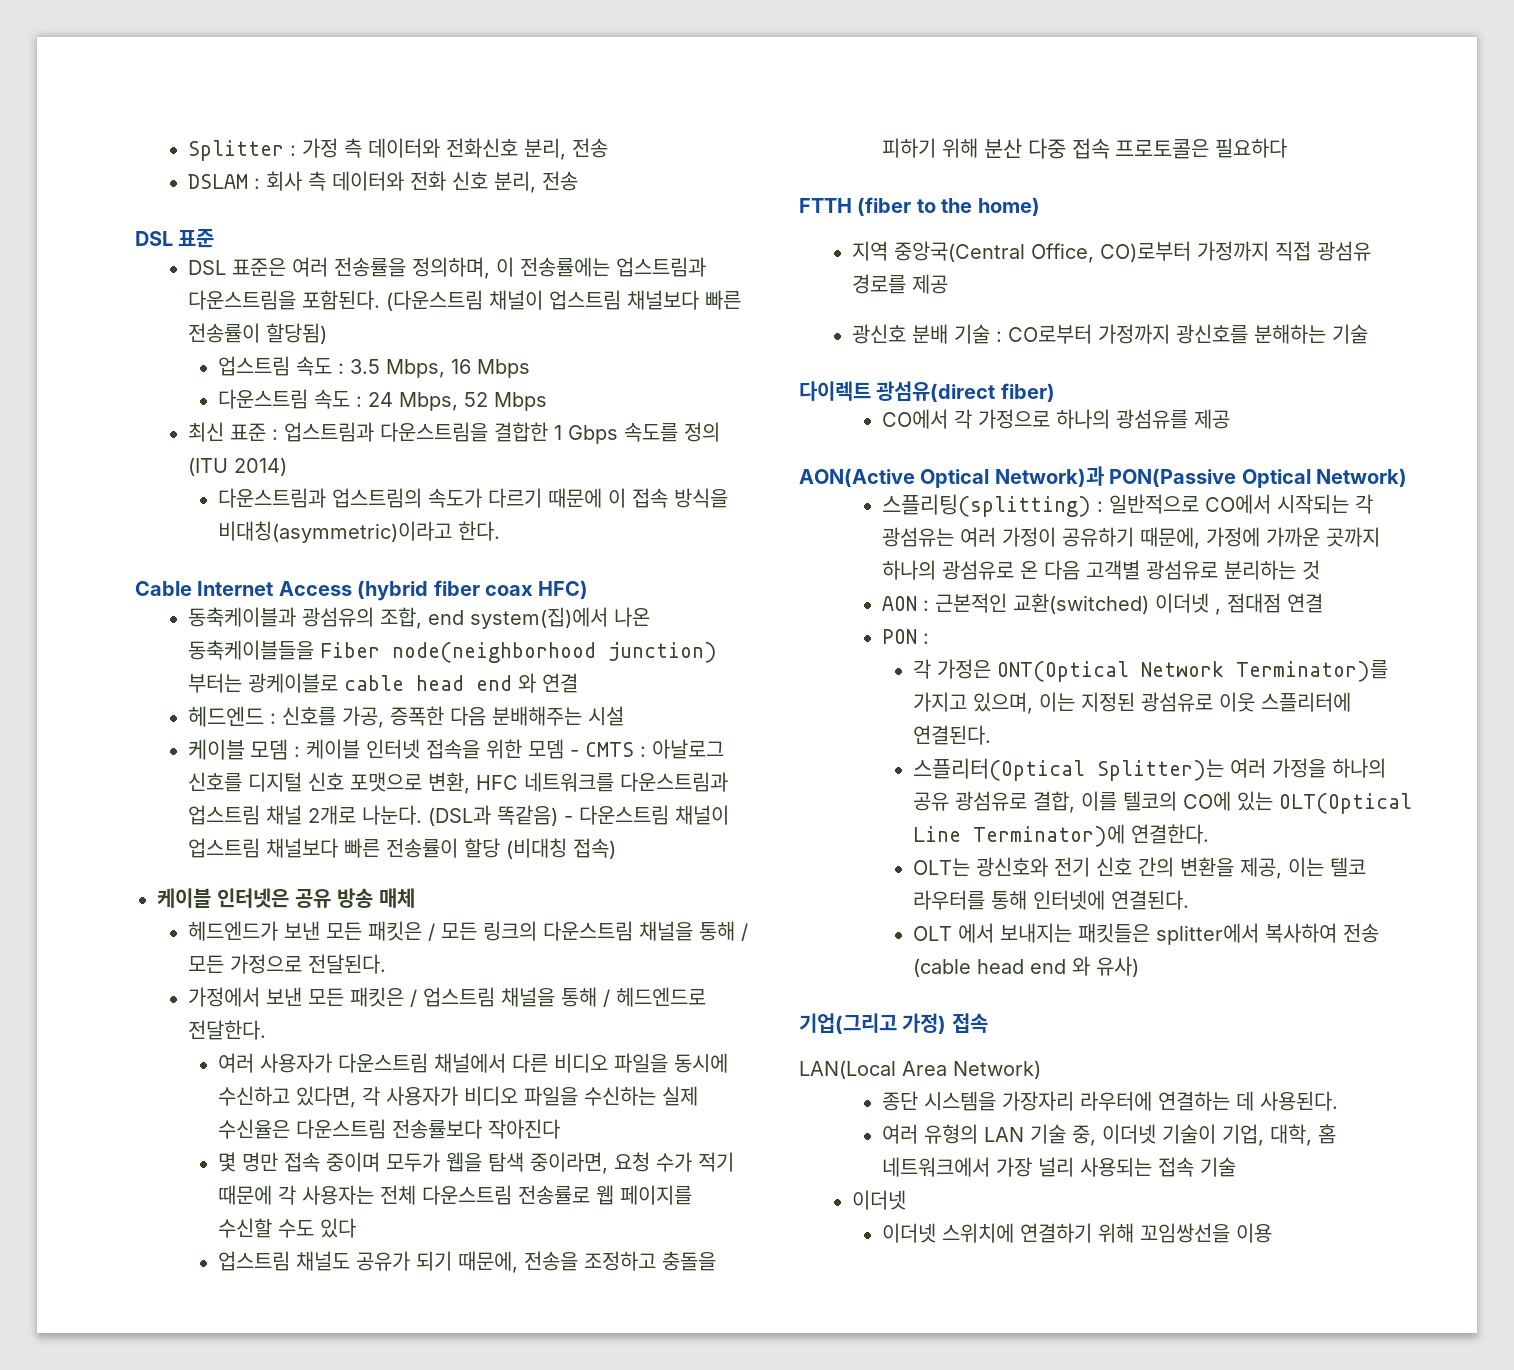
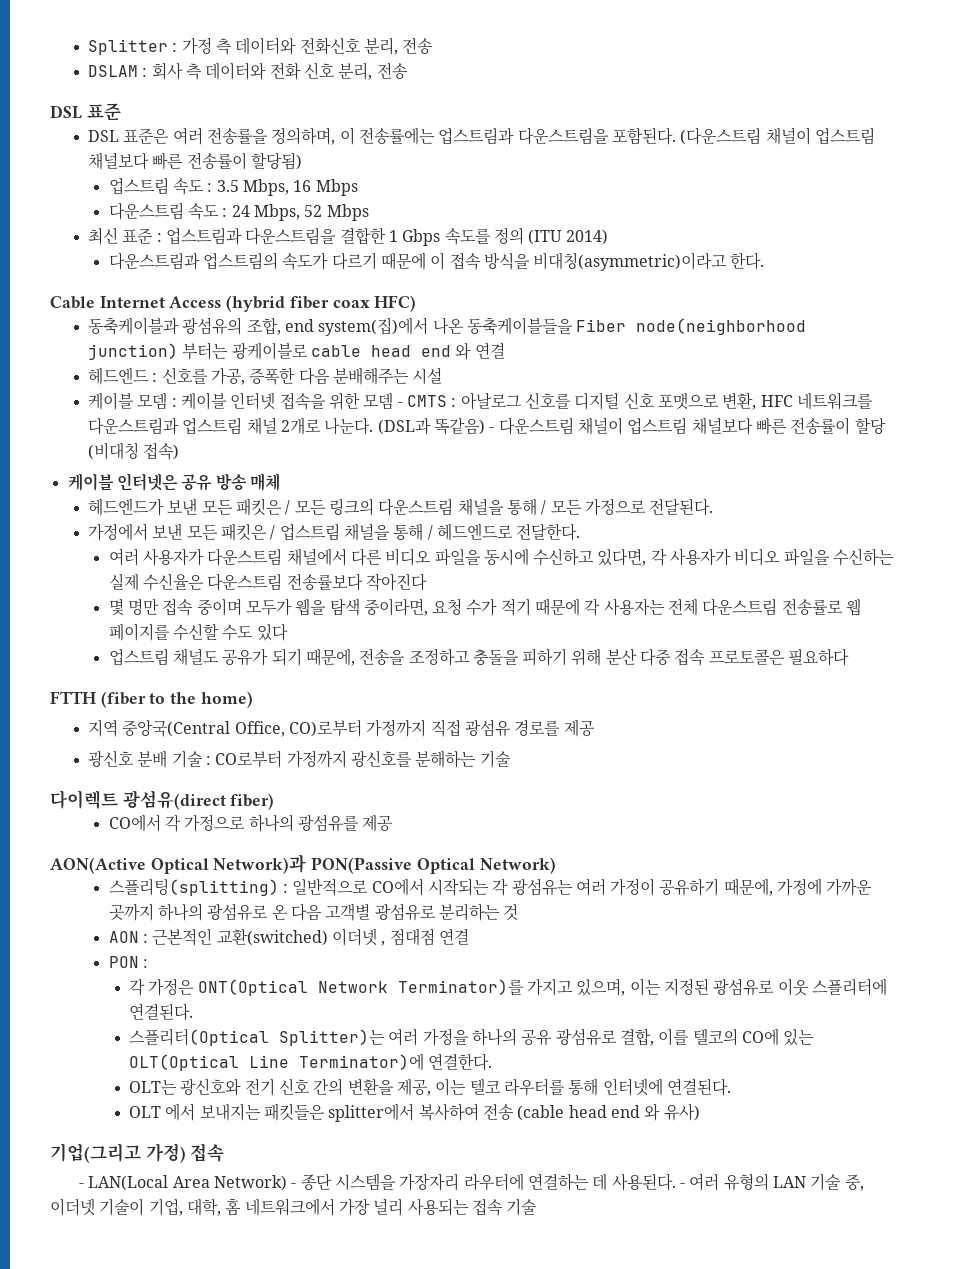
- LAN(Local Area Network)
- 종단 시스템을 가장자리 라우터에 연결하는 데 사용된다.
- 여러 유형의 LAN 기술 중, 이더넷 기술이 기업, 대학, 홈 네트워크에서 가장 널리 사용되는 접속 기술
- 이더넷
- 이더넷 스위치에 연결하기 위해 꼬임쌍선을 이용
+ - LAN(Local Area Network) - 종단 시스템을 가장자리 라우터에 연결하는 데 사용된다. - 여러 유형의 LAN 기술 중, 이더넷 기술이 기업, 대학, 홈 네트워크에서 가장 널리 사용되는 접속 기술

